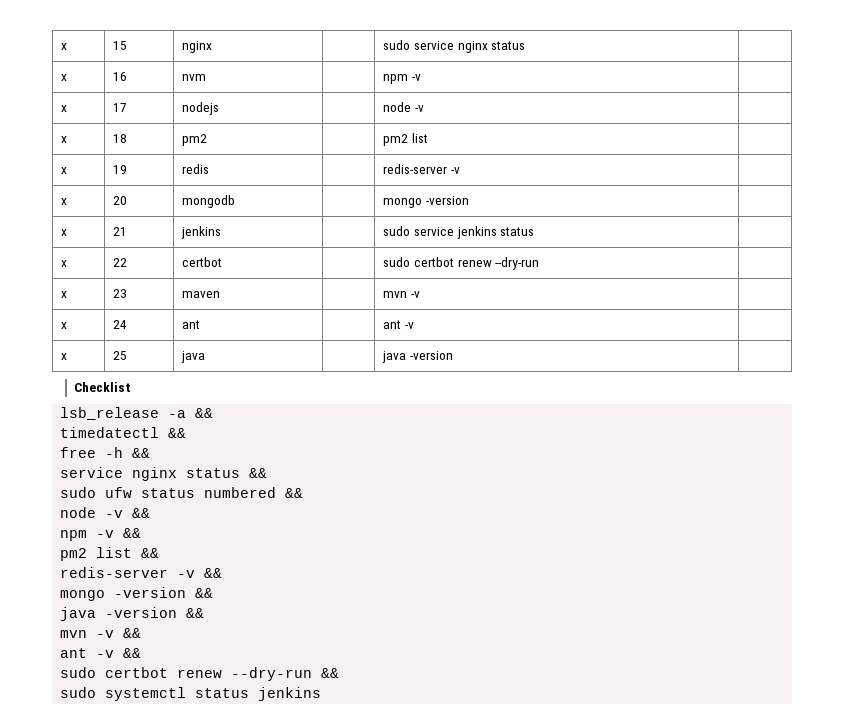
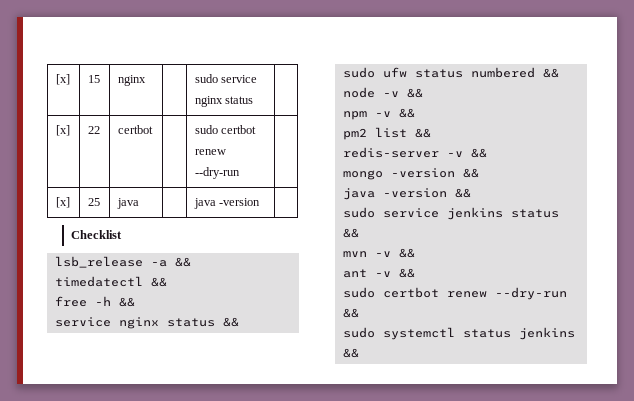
- x | 15 | nginx | | sudo service nginx status |
+ [x] | 15 | nginx | | sudo service nginx status |
- x | 16 | nvm | | npm -v |
- x | 17 | nodejs | | node -v |
- x | 18 | pm2 | | pm2 list |
- x | 19 | redis | | redis-server -v |
- x | 20 | mongodb | | mongo -version |
- x | 21 | jenkins | | sudo service jenkins status |
- x | 22 | certbot | | sudo certbot renew --dry-run |
+ [x] | 22 | certbot | | sudo certbot renew --dry-run |
- x | 23 | maven | | mvn -v |
- x | 24 | ant | | ant -v |
- x | 25 | java | | java -version |
+ [x] | 25 | java | | java -version |
+ sudo service jenkins status &&
- sudo systemctl status jenkins
+ sudo systemctl status jenkins &&

